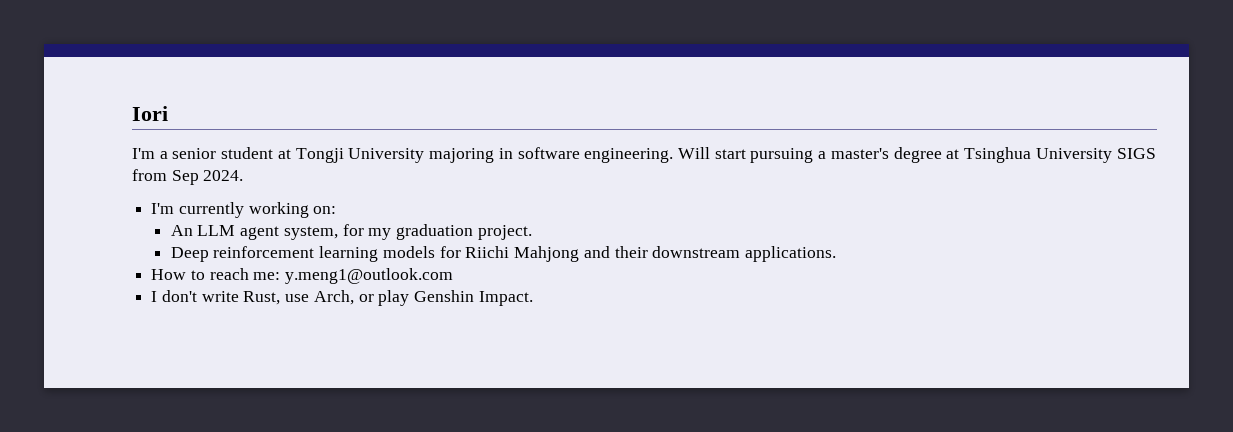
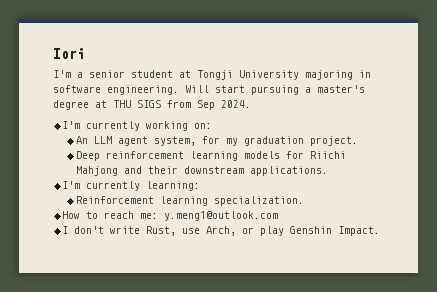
- Will start pursuing a master's degree at Tsinghua University SIGS from Sep 2024.
+ Will start pursuing a master's degree at THU SIGS from Sep 2024.
+ I'm currently learning:
+ Reinforcement learning specialization.

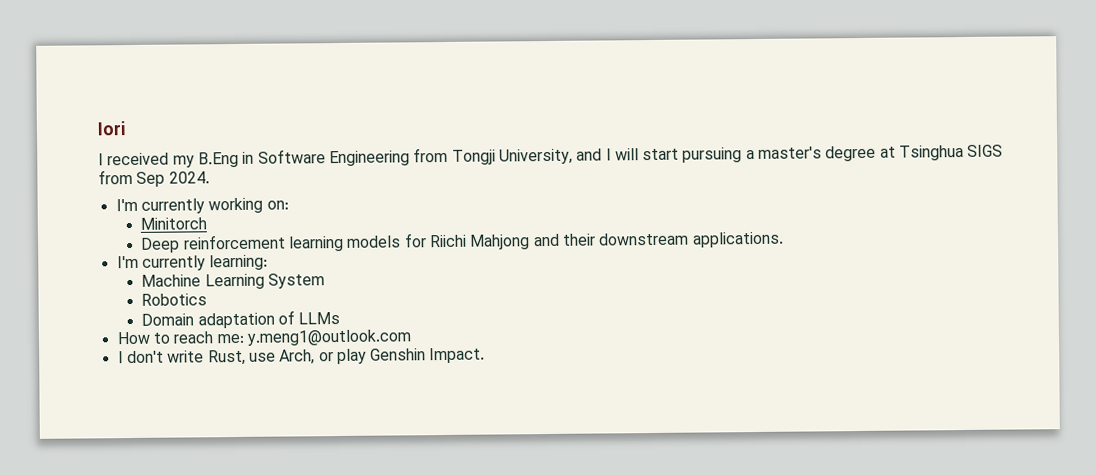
- I'm a senior student at Tongji University majoring in software engineering. Will start pursuing a master's degree at THU SIGS from Sep 2024.
+ I received my B.Eng in Software Engineering from Tongji University, and I will start pursuing a master's degree at Tsinghua SIGS from Sep 2024.
- An LLM agent system, for my graduation project.
+ Minitorch
- Reinforcement learning specialization.
+ Machine Learning System
+ Robotics
+ Domain adaptation of LLMs

